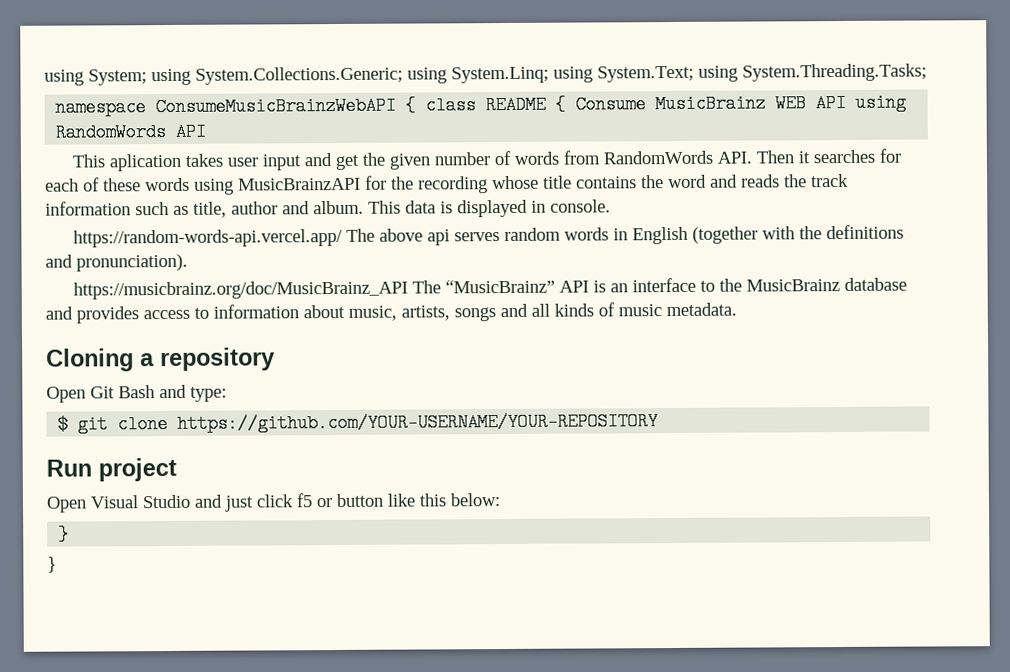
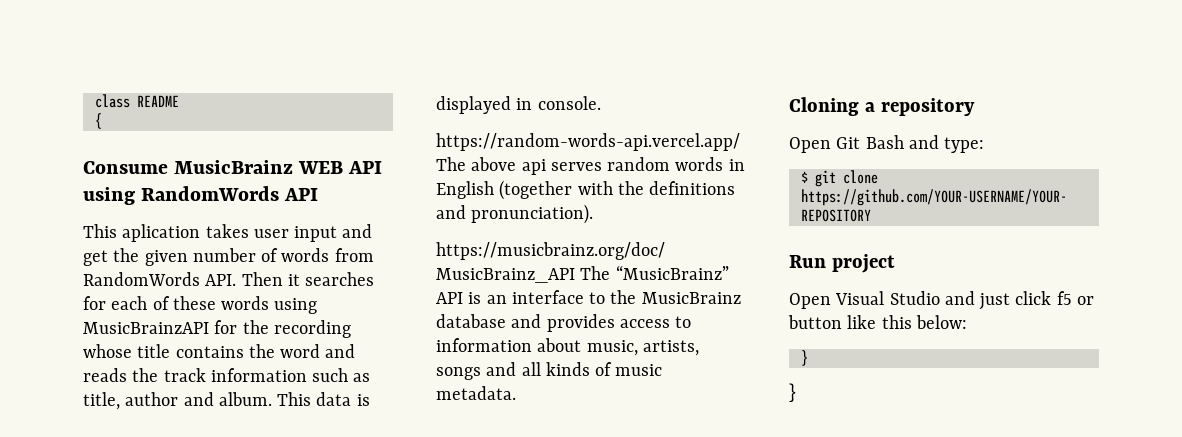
- using System; using System.Collections.Generic; using System.Linq; using System.Text; using System.Threading.Tasks;
- namespace ConsumeMusicBrainzWebAPI { class README { Consume MusicBrainz WEB API using RandomWords API
+ class README
+ {
+ Consume MusicBrainz WEB API using RandomWords API

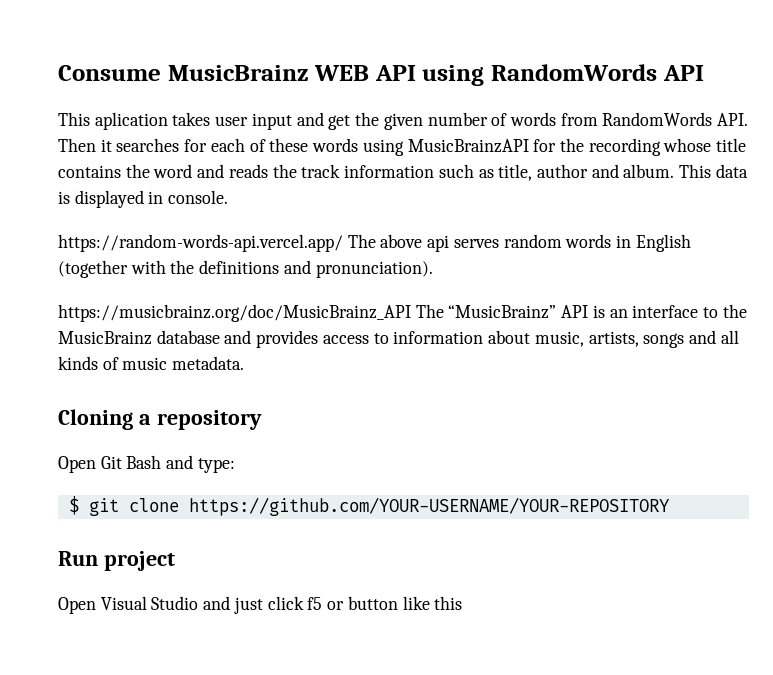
- class README
- {
- Open Visual Studio and just click f5 or button like this below:
- }
- }
+ Open Visual Studio and just click f5 or button like this

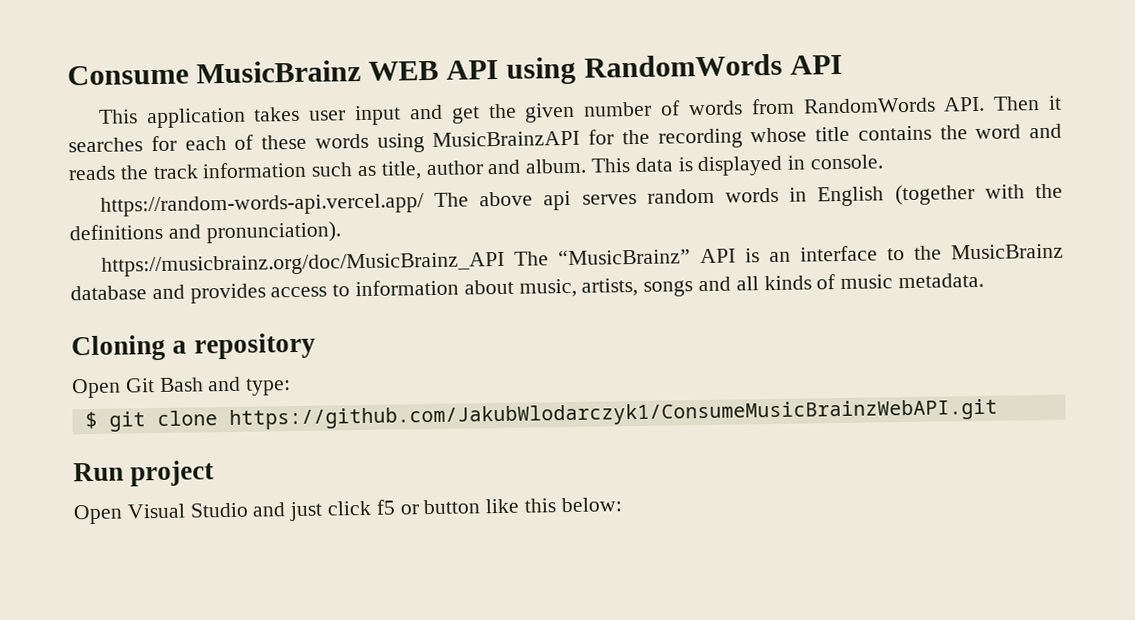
- This aplication takes user input and get the given number of words from RandomWords API. Then it searches for each of these words using MusicBrainzAPI for the recording whose title contains the word and reads the track information such as title, author and album.
+ This application takes user input and get the given number of words from RandomWords API. Then it searches for each of these words using MusicBrainzAPI for the recording whose title contains the word and reads the track information such as title, author and album.
- $ git clone https://github.com/YOUR-USERNAME/YOUR-REPOSITORY
+ $ git clone https://github.com/JakubWlodarczyk1/ConsumeMusicBrainzWebAPI.git
- Open Visual Studio and just click f5 or button like this
+ Open Visual Studio and just click f5 or button like this below:

